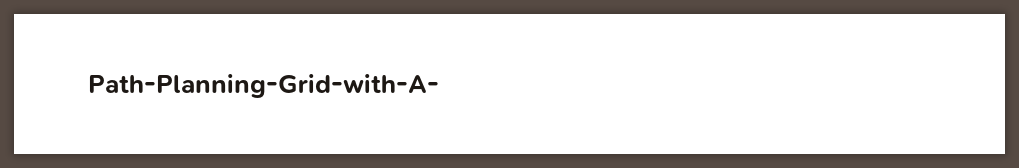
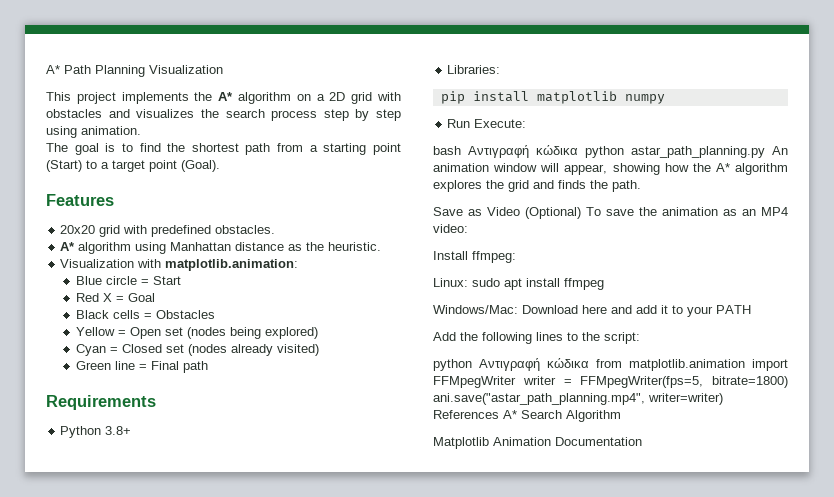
- Path-Planning-Grid-with-A-
+ A* Path Planning Visualization
+ This project implements the A* algorithm on a 2D grid with obstacles and visualizes the search process step by step using animation.
+ The goal is to find the shortest path from a starting point (Start) to a target point (Goal).
+ Features
+ 20x20 grid with predefined obstacles.
+ A* algorithm using Manhattan distance as the heuristic.
+ Visualization with matplotlib.animation:
+ Blue circle = Start
+ Red X = Goal
+ Black cells = Obstacles
+ Yellow = Open set (nodes being explored)
+ Cyan = Closed set (nodes already visited)
+ Green line = Final path
+ Requirements
+ Python 3.8+
+ Libraries:
+ pip install matplotlib numpy
+ Run Execute:
+ bash Αντιγραφή κώδικα python astar_path_planning.py An animation window will appear, showing how the A* algorithm explores the grid and finds the path.
+ Save as Video (Optional) To save the animation as an MP4 video:
+ Install ffmpeg:
+ Linux: sudo apt install ffmpeg
+ Windows/Mac: Download here and add it to your PATH
+ Add the following lines to the script:
+ python Αντιγραφή κώδικα from matplotlib.animation import FFMpegWriter writer = FFMpegWriter(fps=5, bitrate=1800) ani.save("astar_path_planning.mp4", writer=writer) References A* Search Algorithm
+ Matplotlib Animation Documentation

